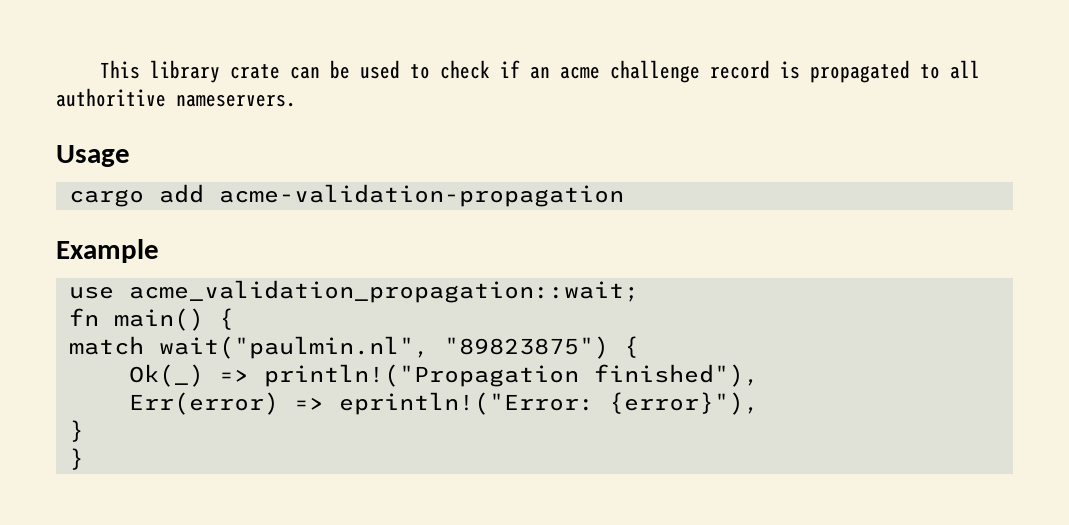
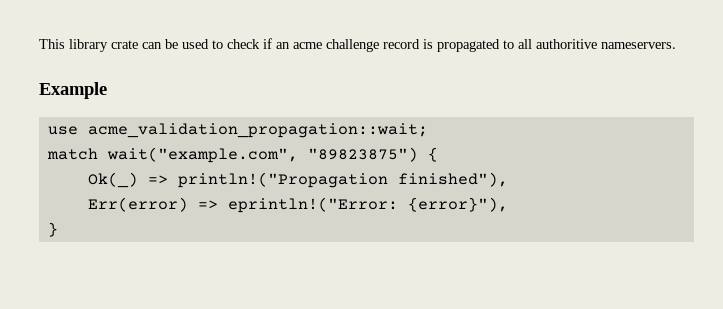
- Usage
- cargo add acme-validation-propagation
- fn main() {
- match wait("paulmin.nl", "89823875") {
+ match wait("example.com", "89823875") {
  Err(error) => eprintln!("Error: {error}"),
- }

